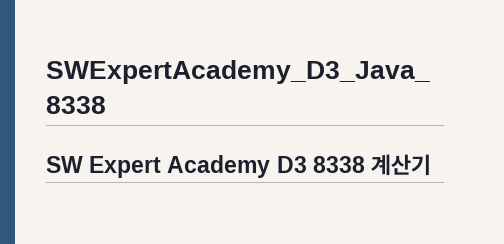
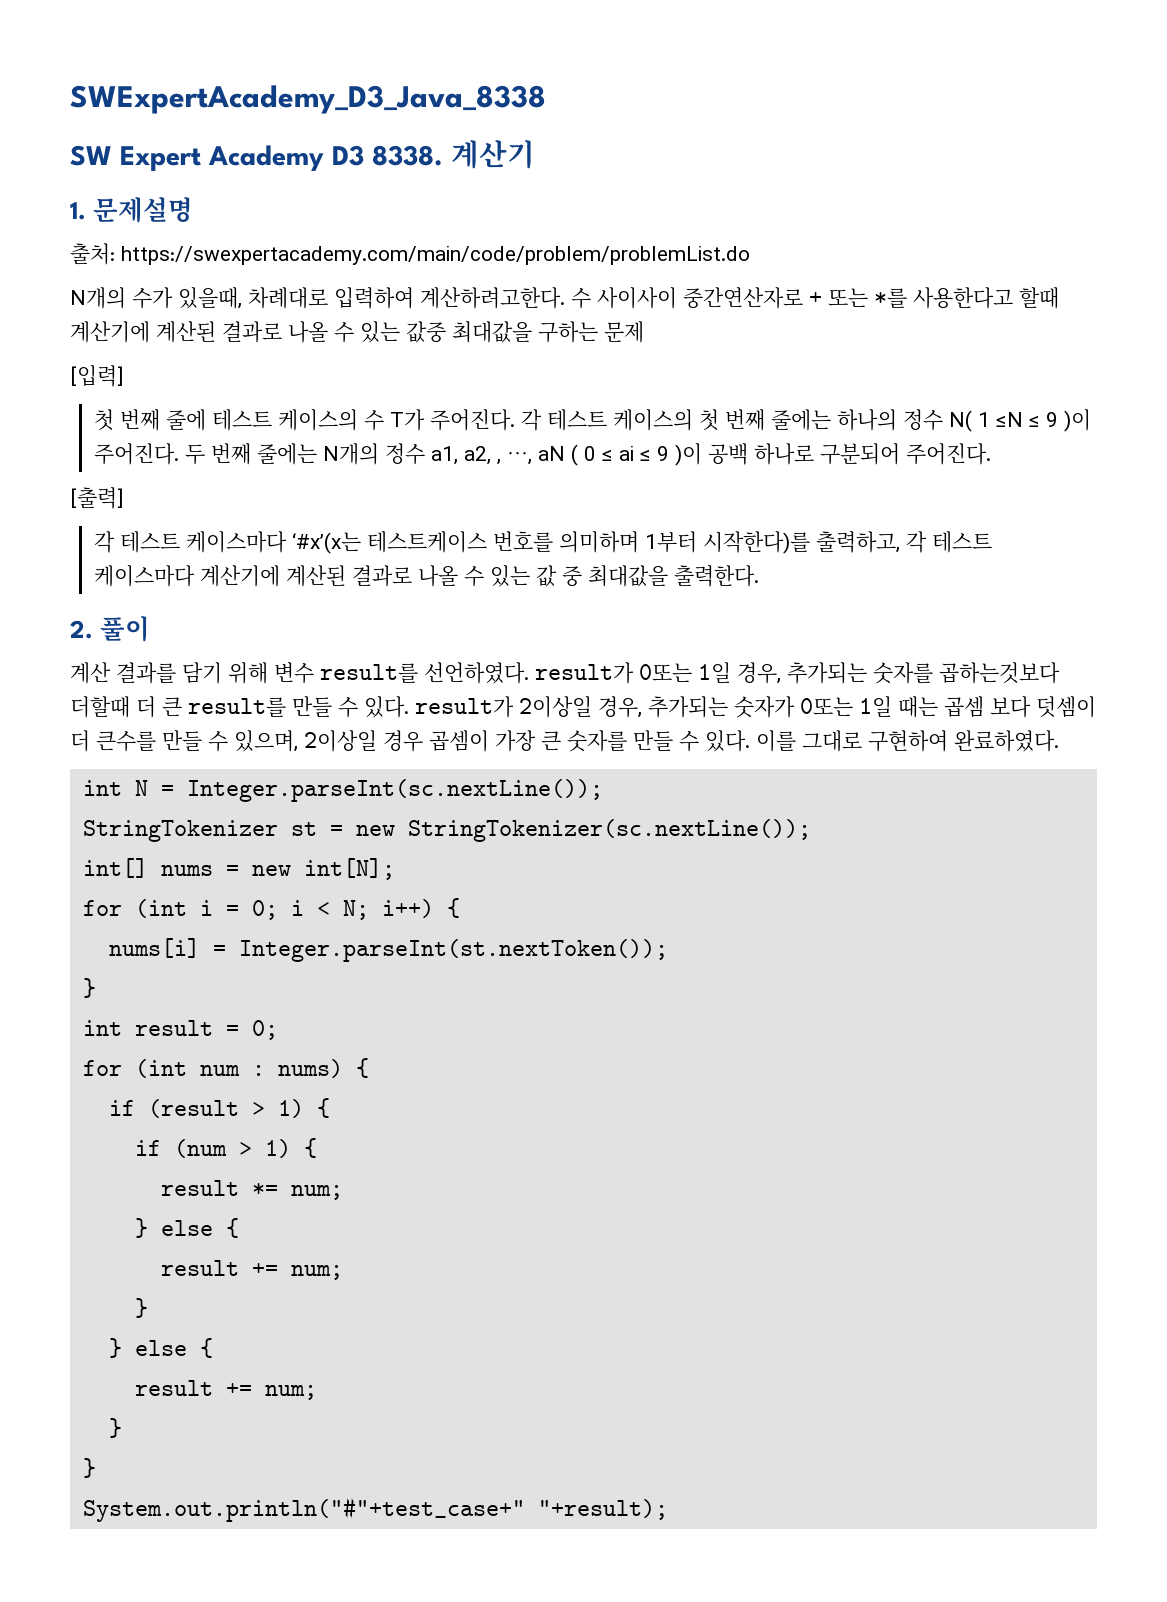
- SW Expert Academy D3 8338 계산기
+ SW Expert Academy D3 8338. 계산기
+ 1. 문제설명
+ 출처: https://swexpertacademy.com/main/code/problem/problemList.do
+ N개의 수가 있을때, 차례대로 입력하여 계산하려고한다. 수 사이사이 중간연산자로 + 또는 *를 사용한다고 할때 계산기에 계산된 결과로 나올 수 있는 값중 최대값을 구하는 문제
+ [입력]
+ 첫 번째 줄에 테스트 케이스의 수 T가 주어진다. 각 테스트 케이스의 첫 번째 줄에는 하나의 정수 N( 1 ≤N ≤ 9 )이 주어진다. 두 번째 줄에는 N개의 정수 a1, a2, , ⋯, aN ( 0 ≤ ai ≤ 9 )이 공백 하나로 구분되어 주어진다.
+ [출력]
+ 각 테스트 케이스마다 ‘#x’(x는 테스트케이스 번호를 의미하며 1부터 시작한다)를 출력하고, 각 테스트 케이스마다 계산기에 계산된 결과로 나올 수 있는 값 중 최대값을 출력한다.
+ 2. 풀이
+ 계산 결과를 담기 위해 변수 result를 선언하였다. result가 0또는 1일 경우, 추가되는 숫자를 곱하는것보다 더할때 더 큰 result를 만들 수 있다. result가 2이상일 경우, 추가되는 숫자가 0또는 1일 때는 곱셈 보다 덧셈이 더 큰수를 만들 수 있으며, 2이상일 경우 곱셈이 가장 큰 숫자를 만들 수 있다. 이를 그대로 구현하여 완료하였다.
+ int N = Integer.parseInt(sc.nextLine());
+ StringTokenizer st = new StringTokenizer(sc.nextLine());
+ int[] nums = new int[N];
+ for (int i = 0; i < N; i++) {
+ nums[i] = Integer.parseInt(st.nextToken());
+ }
+ int result = 0;
+ for (int num : nums) {
+ if (result > 1) {
+ if (num > 1) {
+ result *= num;
+ } else {
+ result += num;
+ }
+ } else {
+ result += num;
+ }
+ }
+ System.out.println("#"+test_case+" "+result);

